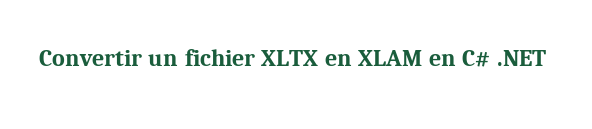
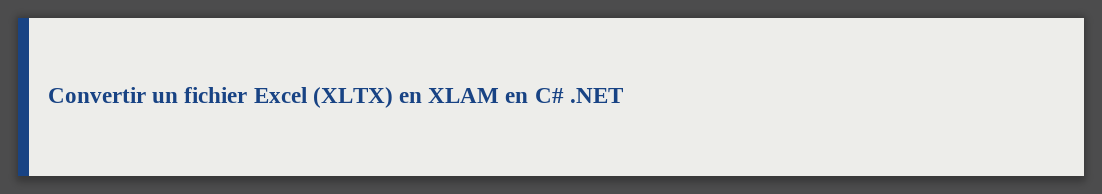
- Convertir un fichier XLTX en XLAM en C# .NET
+ Convertir un fichier Excel (XLTX) en XLAM en C# .NET

